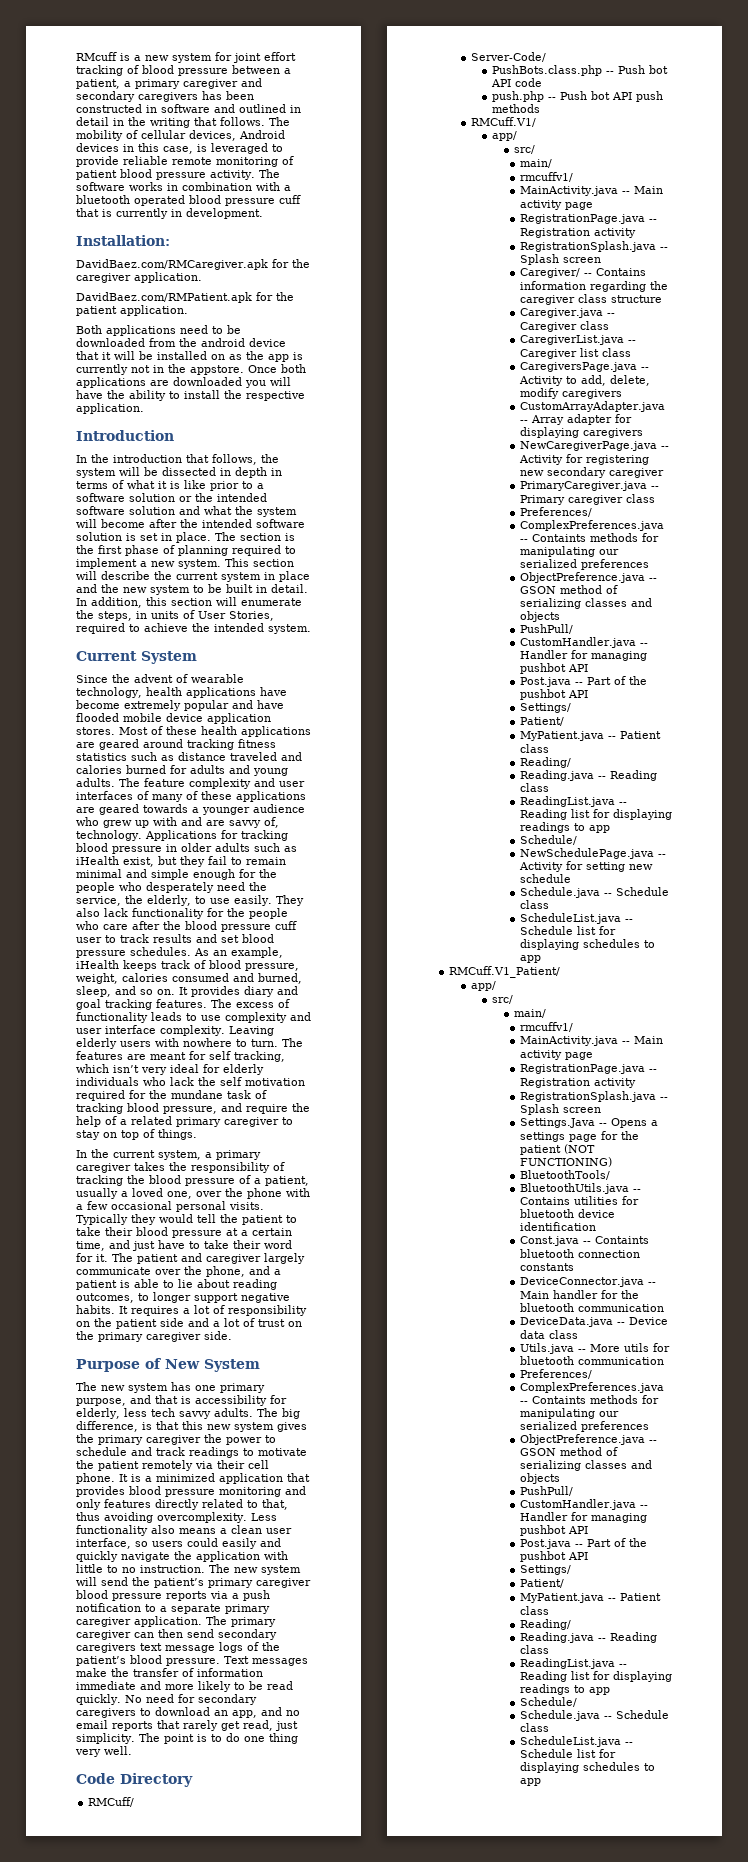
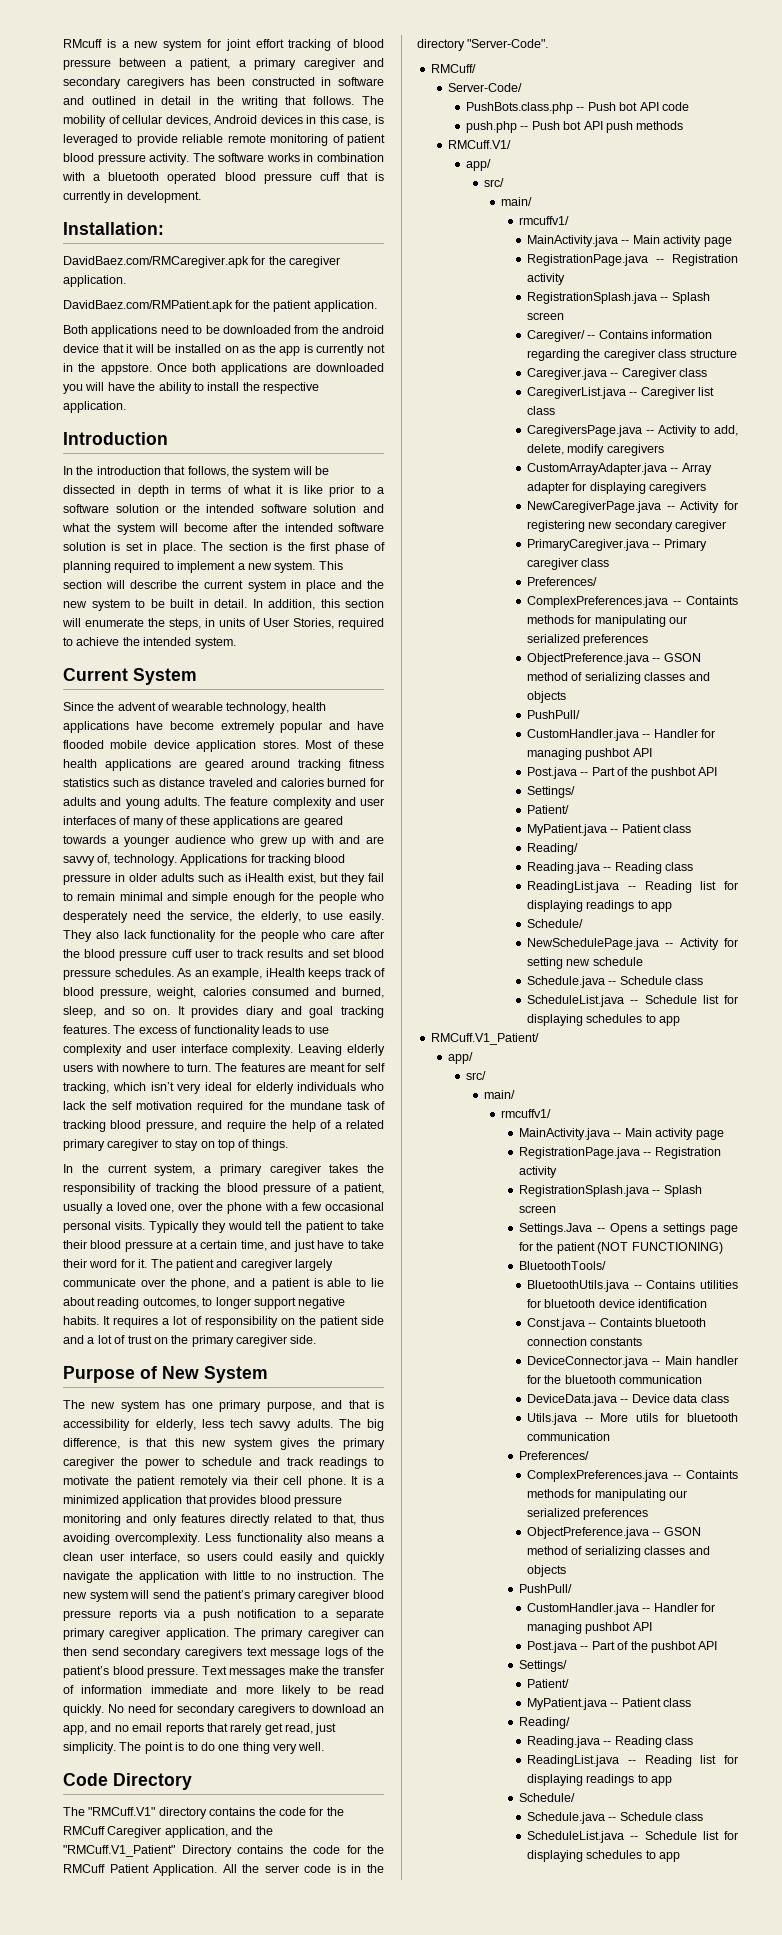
+ The "RMCuff.V1" directory contains the code for the RMCuff Caregiver application, and the "RMCuff.V1_Patient" Directory contains the code for the RMCuff Patient Application. All the server code is in the directory "Server-Code".

